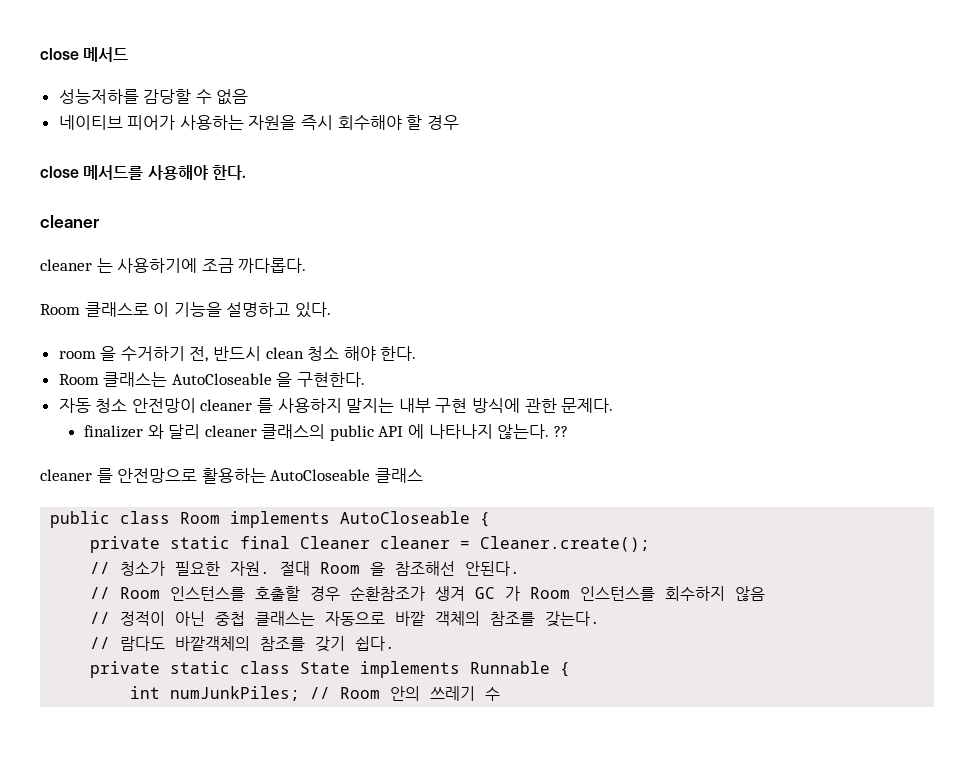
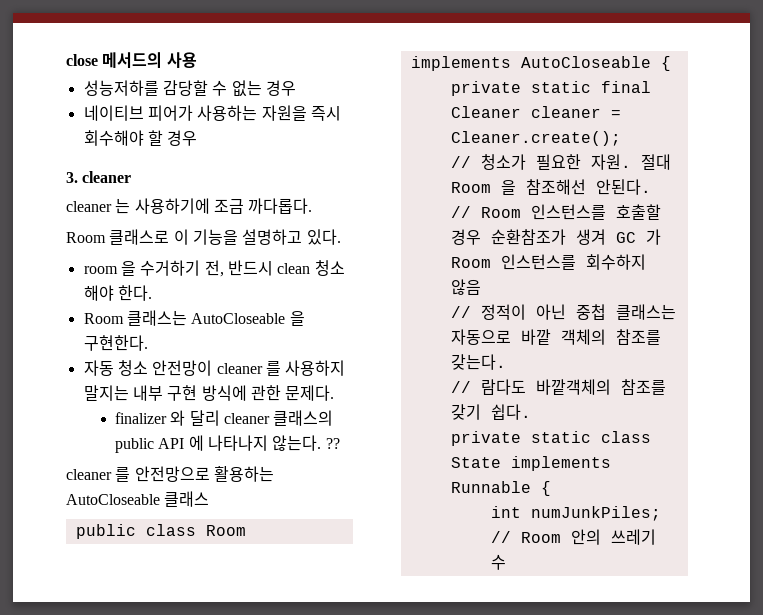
- close 메서드
+ close 메서드의 사용
- 성능저하를 감당할 수 없음
+ 성능저하를 감당할 수 없는 경우
- close 메서드를 사용해야 한다.
- cleaner
+ 3. cleaner

